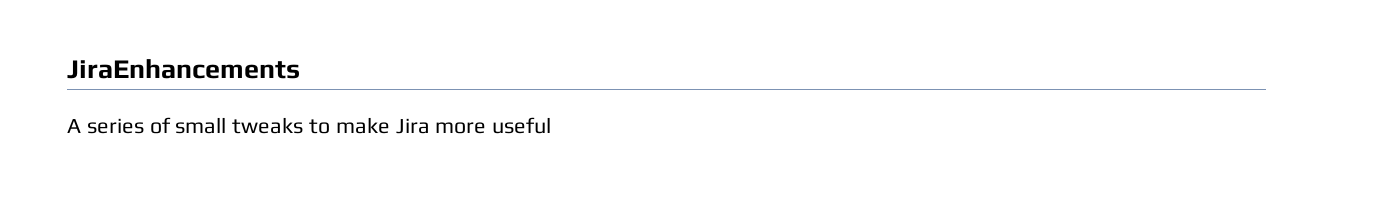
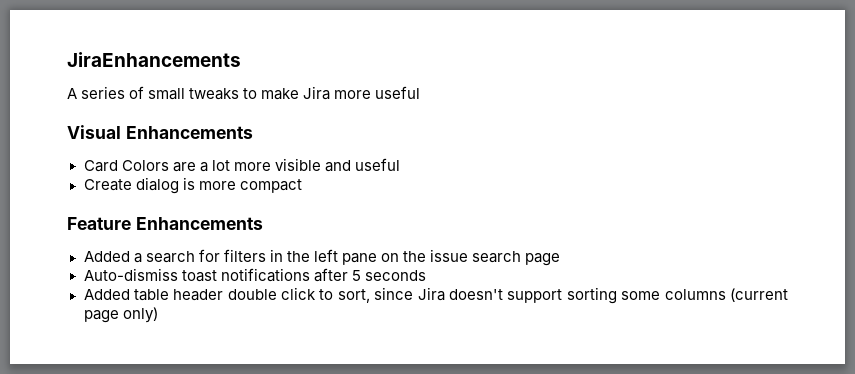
+ Visual Enhancements
+ Card Colors are a lot more visible and useful
+ Create dialog is more compact
+ Feature Enhancements
+ Added a search for filters in the left pane on the issue search page
+ Auto-dismiss toast notifications after 5 seconds
+ Added table header double click to sort, since Jira doesn't support sorting some columns (current page only)

